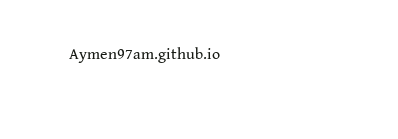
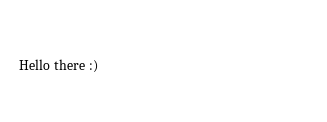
- Aymen97am.github.io
+ Hello there :)

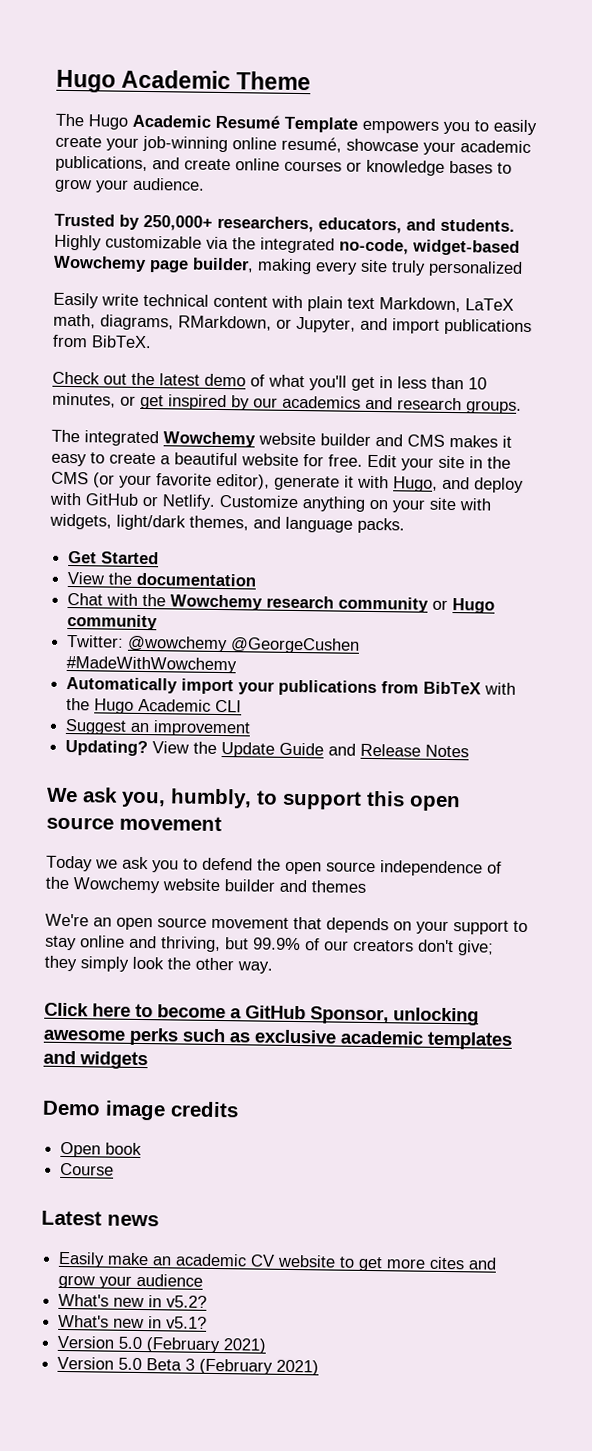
- Hello there :)
+ Hugo Academic Theme
+ The Hugo Academic Resumé Template empowers you to easily create your job-winning online resumé, showcase your academic publications, and create online courses or knowledge bases to grow your audience.
+ Trusted by 250,000+ researchers, educators, and students. Highly customizable via the integrated no-code, widget-based Wowchemy page builder, making every site truly personalized
+ Easily write technical content with plain text Markdown, LaTeX math, diagrams, RMarkdown, or Jupyter, and import publications from BibTeX.
+ Check out the latest demo of what you'll get in less than 10 minutes, or get inspired by our academics and research groups.
+ The integrated Wowchemy website builder and CMS makes it easy to create a beautiful website for free. Edit your site in the CMS (or your favorite editor), generate it with Hugo, and deploy with GitHub or Netlify. Customize anything on your site with widgets, light/dark themes, and language packs.
+ Get Started
+ View the documentation
+ Chat with the Wowchemy research community or Hugo community
+ Twitter: @wowchemy @GeorgeCushen #MadeWithWowchemy
+ Automatically import your publications from BibTeX with the Hugo Academic CLI
+ Suggest an improvement
+ Updating? View the Update Guide and Release Notes
+ We ask you, humbly, to support this open source movement
+ Today we ask you to defend the open source independence of the Wowchemy website builder and themes
+ We're an open source movement that depends on your support to stay online and thriving, but 99.9% of our creators don't give; they simply look the other way.
+ Click here to become a GitHub Sponsor, unlocking awesome perks such as exclusive academic templates and widgets
+ Demo image credits
+ Open book
+ Course
+ Latest news
+ Easily make an academic CV website to get more cites and grow your audience
+ What's new in v5.2?
+ What's new in v5.1?
+ Version 5.0 (February 2021)
+ Version 5.0 Beta 3 (February 2021)

